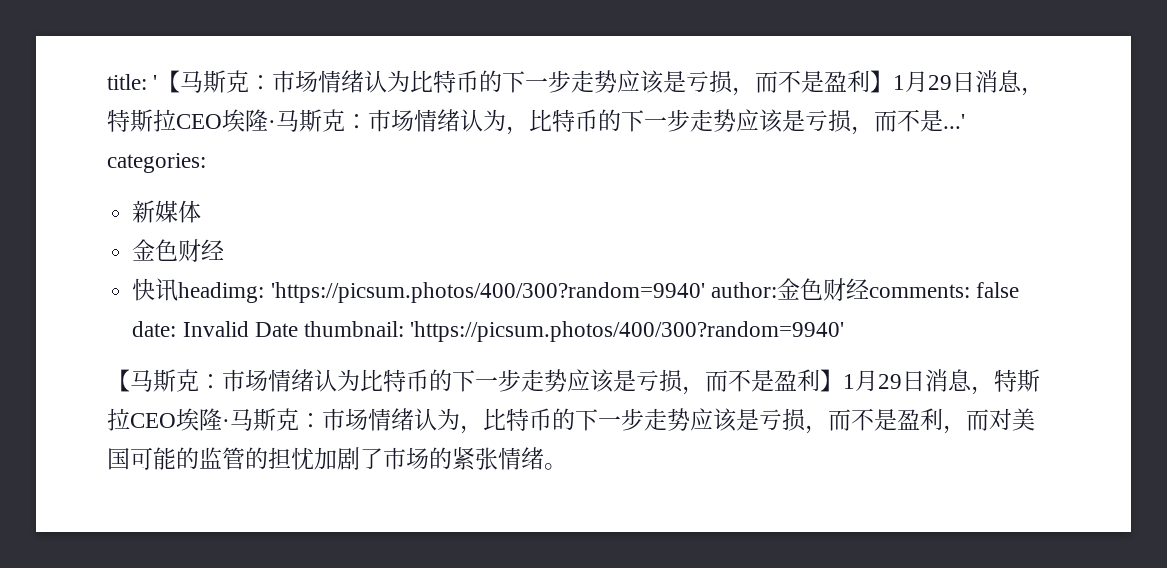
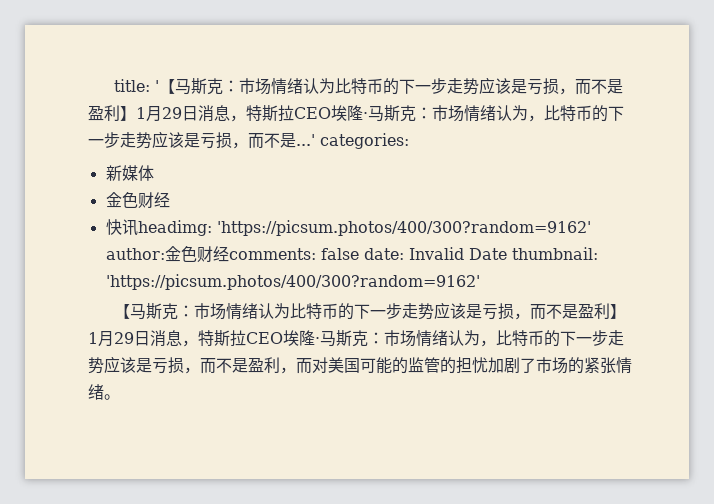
- 快讯headimg: 'https://picsum.photos/400/300?random=9940' author:金色财经comments: false date: Invalid Date thumbnail: 'https://picsum.photos/400/300?random=9940'
+ 快讯headimg: 'https://picsum.photos/400/300?random=9162' author:金色财经comments: false date: Invalid Date thumbnail: 'https://picsum.photos/400/300?random=9162'

